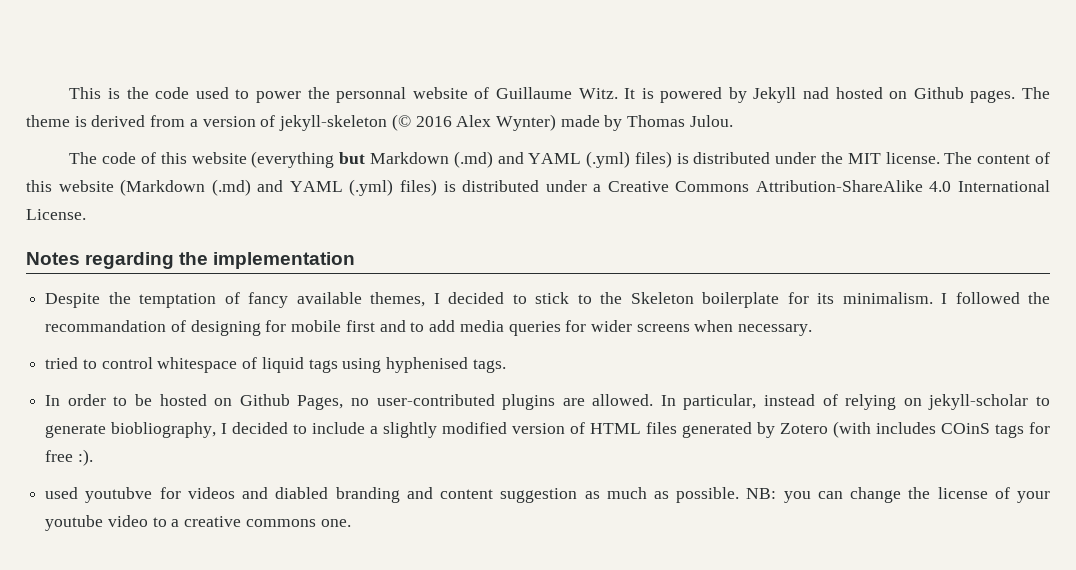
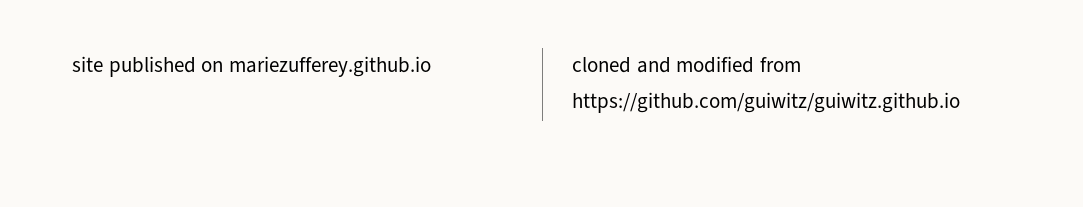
- This is the code used to power the personnal website of Guillaume Witz. It is powered by Jekyll nad hosted on Github pages. The theme is derived from a version of jekyll-skeleton (© 2016 Alex Wynter) made by Thomas Julou.
- The code of this website (everything but Markdown (.md) and YAML (.yml) files) is distributed under the MIT license. The content of this website (Markdown (.md) and YAML (.yml) files) is distributed under a Creative Commons Attribution-ShareAlike 4.0 International License.
- Notes regarding the implementation
- Despite the temptation of fancy available themes, I decided to stick to the Skeleton boilerplate for its minimalism. I followed the recommandation of designing for mobile first and to add media queries for wider screens when necessary.
- tried to control whitespace of liquid tags using hyphenised tags.
- In order to be hosted on Github Pages, no user-contributed plugins are allowed. In particular, instead of relying on jekyll-scholar to generate biobliography, I decided to include a slightly modified version of HTML files generated by Zotero (with includes COinS tags for free :).
- used youtubve for videos and diabled branding and content suggestion as much as possible. NB: you can change the license of your youtube video to a creative commons one.
+ site published on mariezufferey.github.io
+ cloned and modified from https://github.com/guiwitz/guiwitz.github.io

